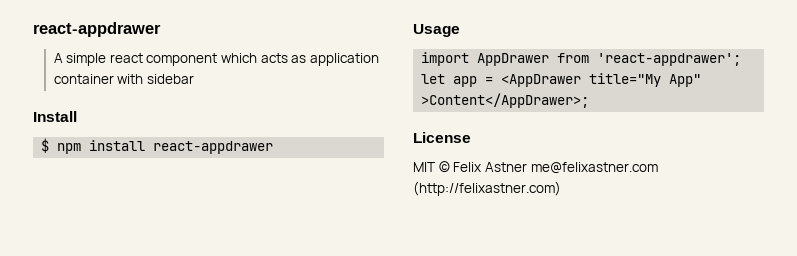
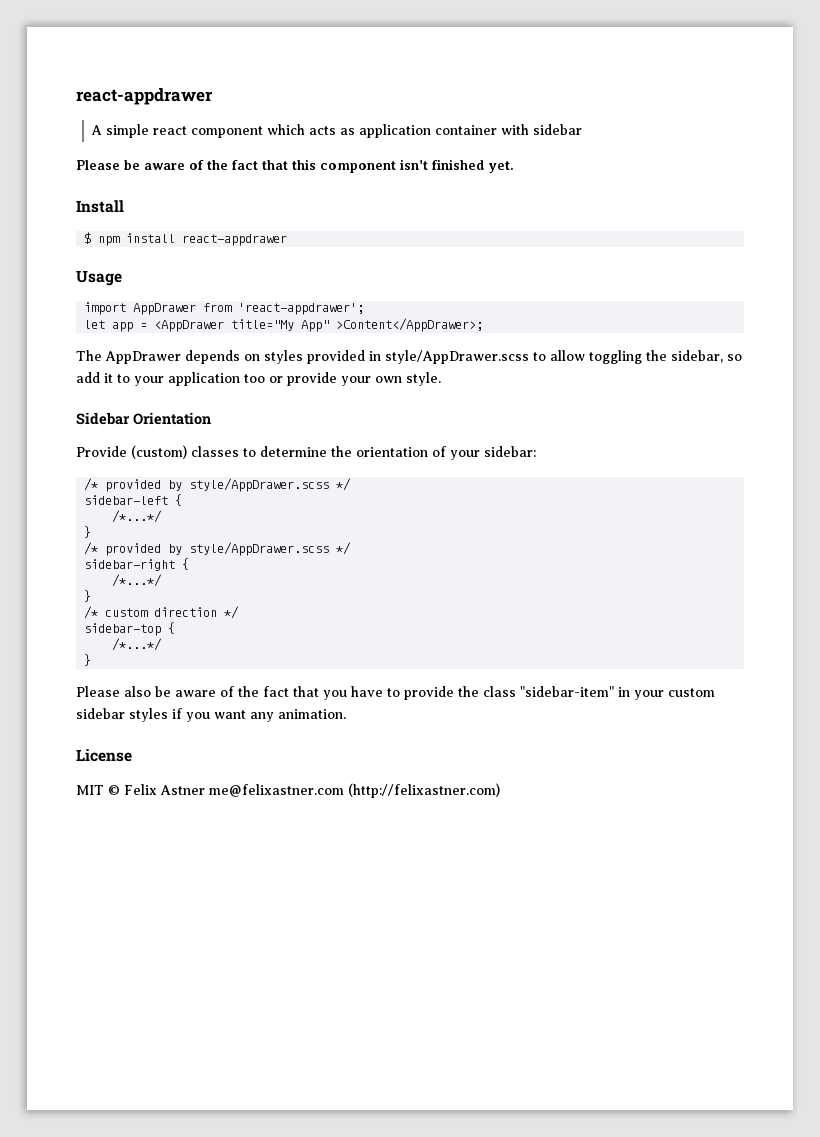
+ Please be aware of the fact that this component isn't finished yet.
+ The AppDrawer depends on styles provided in style/AppDrawer.scss to allow toggling the sidebar, so add it to your application too or provide your own style.
+ Sidebar Orientation
+ Provide (custom) classes to determine the orientation of your sidebar:
+ /* provided by style/AppDrawer.scss */
+ sidebar-left {
+ /*...*/
+ }
+ /* provided by style/AppDrawer.scss */
+ sidebar-right {
+ /*...*/
+ }
+ /* custom direction */
+ sidebar-top {
+ /*...*/
+ }
+ Please also be aware of the fact that you have to provide the class "sidebar-item" in your custom sidebar styles if you want any animation.

